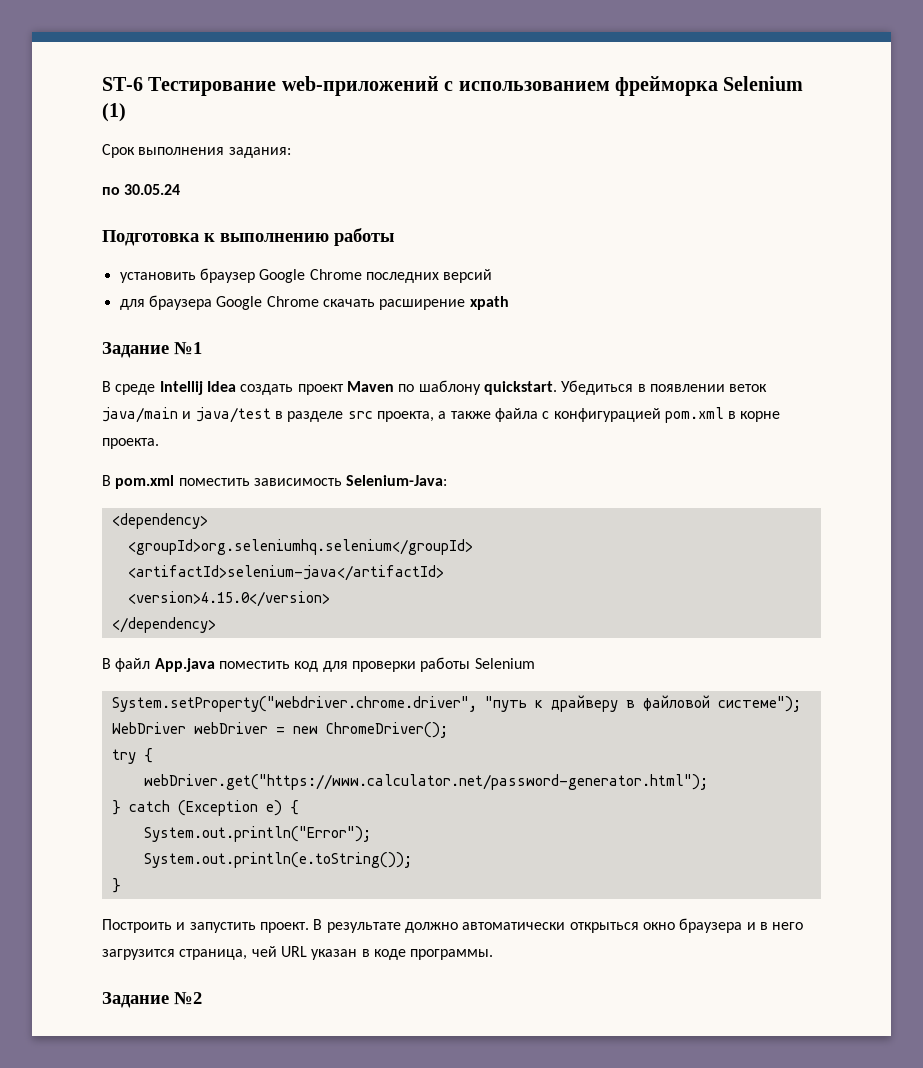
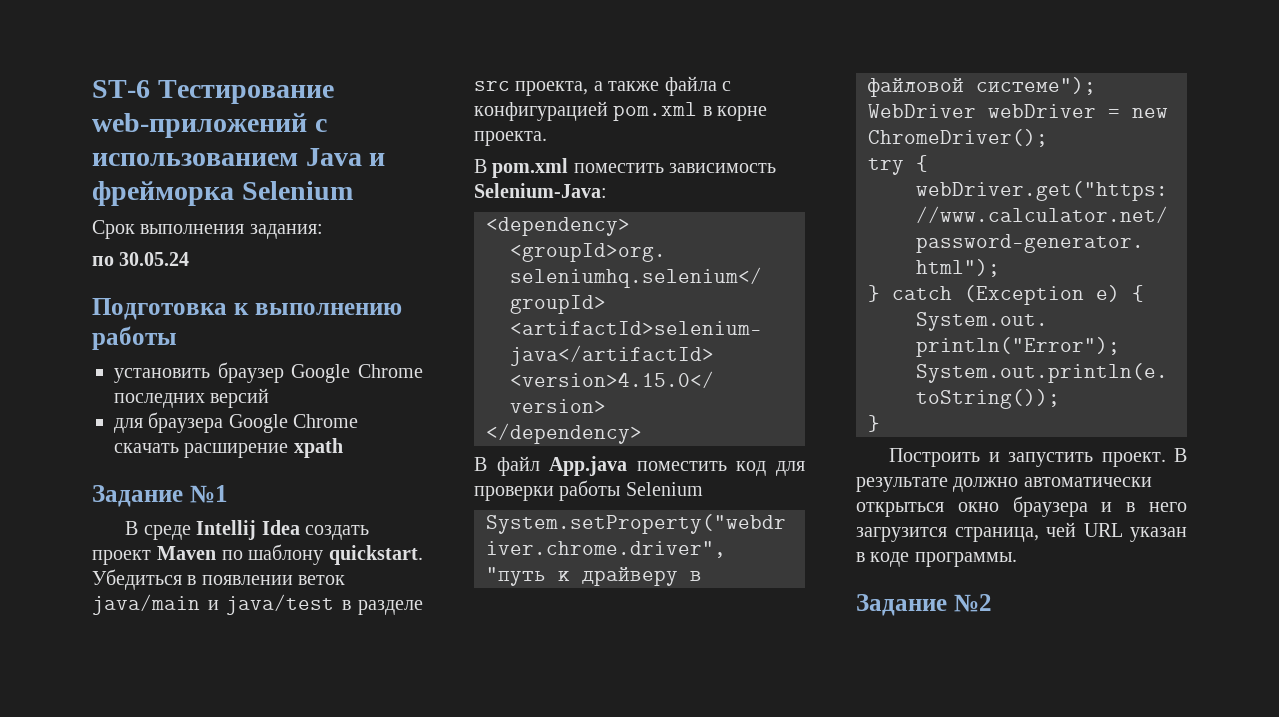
- ST-6 Тестирование web-приложений с использованием фрейморка Selenium (1)
+ ST-6 Тестирование web-приложений с использованием Java и фрейморка Selenium

